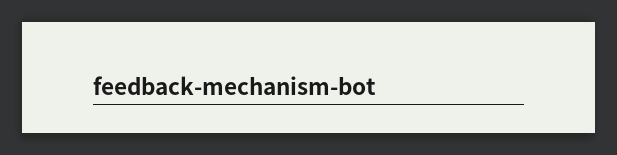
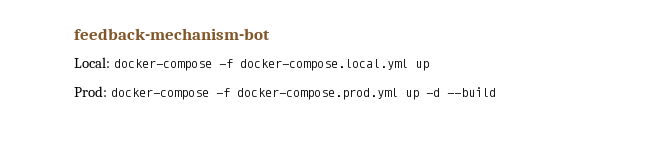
+ Local: docker-compose -f docker-compose.local.yml up
+ Prod: docker-compose -f docker-compose.prod.yml up -d --build

